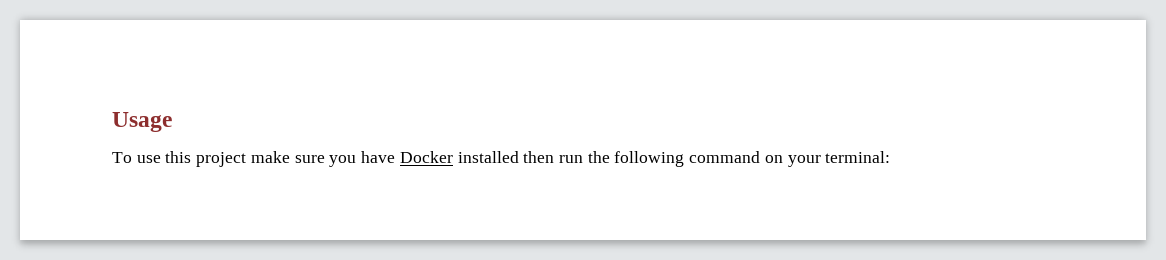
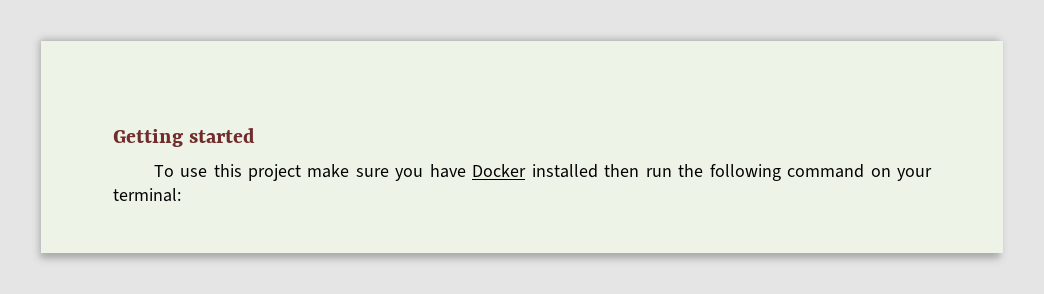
- Usage
+ Getting started

